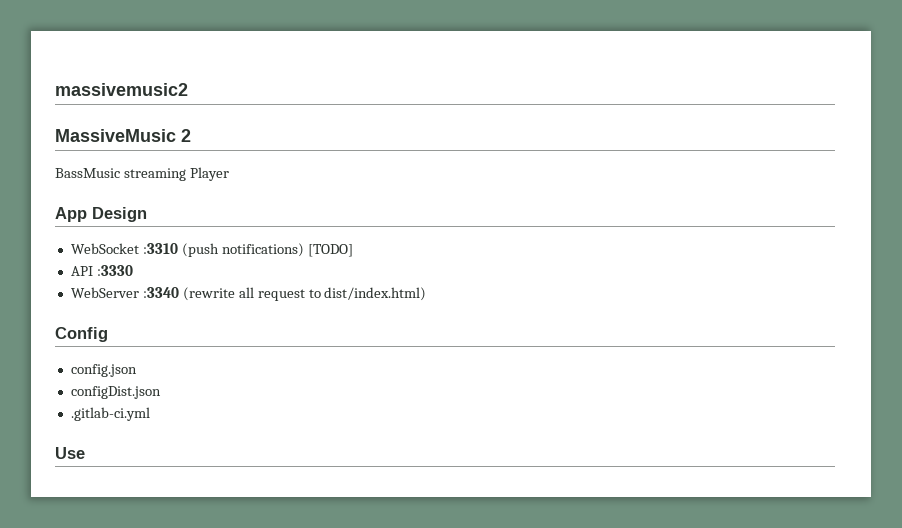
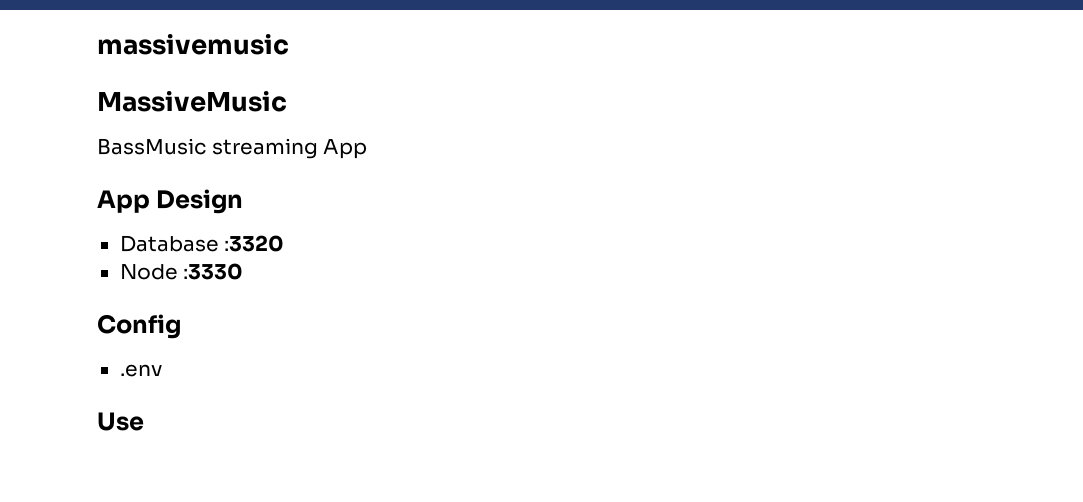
- massivemusic2
+ massivemusic
- MassiveMusic 2
+ MassiveMusic
- BassMusic streaming Player
+ BassMusic streaming App
- WebSocket :3310 (push notifications) [TODO]
- API :3330
- WebServer :3340 (rewrite all request to dist/index.html)
+ Database :3320
+ Node :3330
  Config
- config.json
- configDist.json
- .gitlab-ci.yml
+ .env

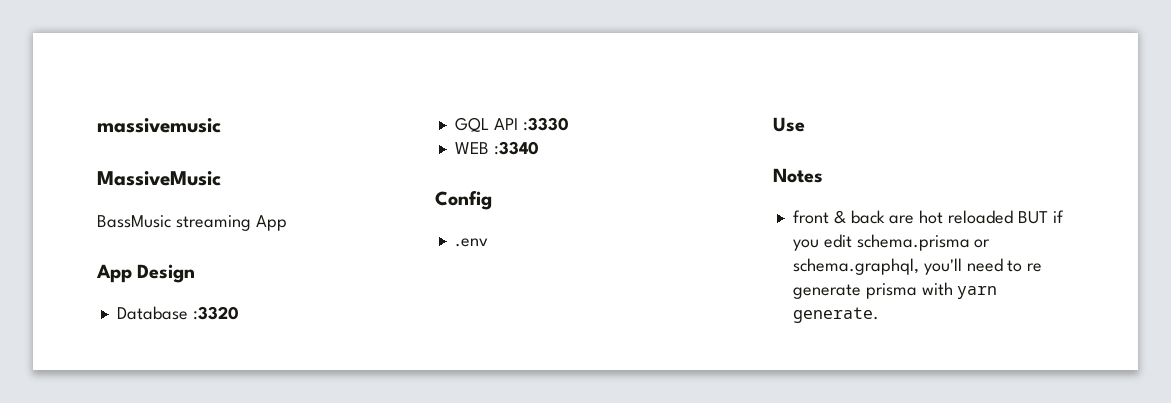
- Node :3330
+ GQL API :3330
+ WEB :3340
+ Notes
+ front & back are hot reloaded BUT if you edit schema.prisma or schema.graphql, you'll need to re generate prisma with yarn generate.

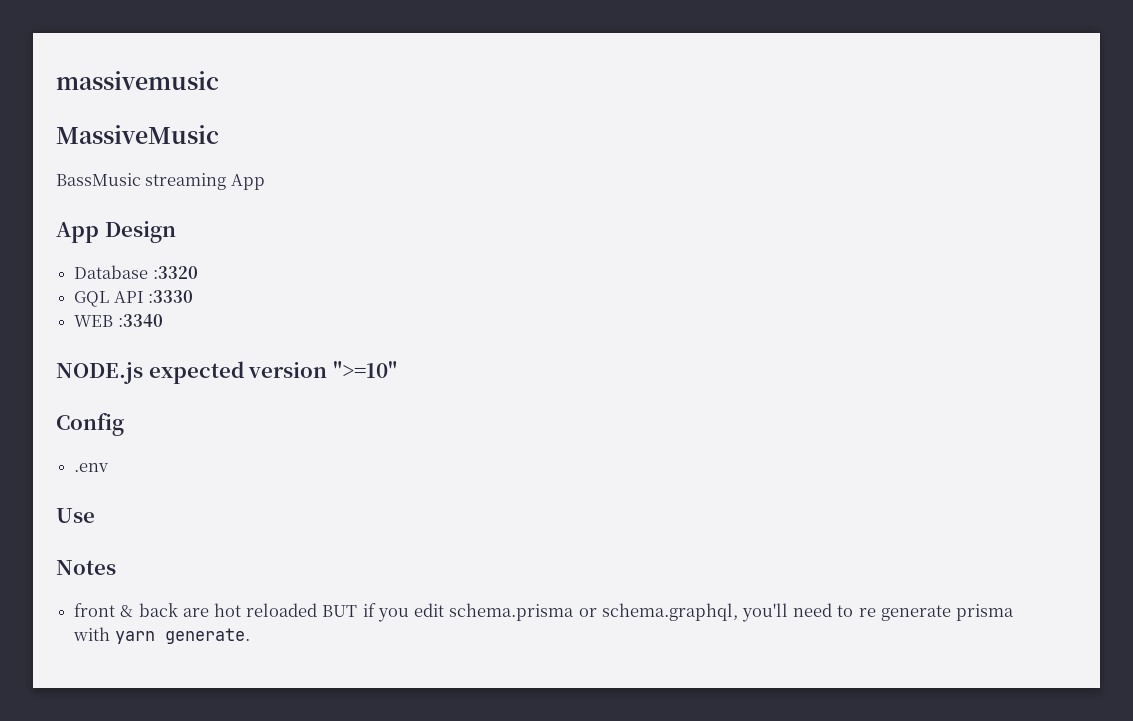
+ NODE.js expected version ">=10"

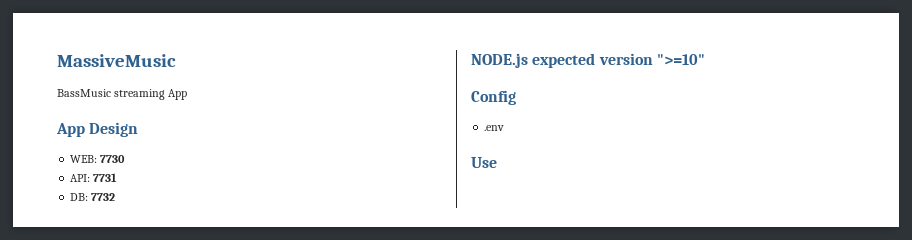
- massivemusic
- Database :3320
- GQL API :3330
- WEB :3340
+ WEB: 7730
+ API: 7731
+ DB: 7732
- Notes
- front & back are hot reloaded BUT if you edit schema.prisma or schema.graphql, you'll need to re generate prisma with yarn generate.

